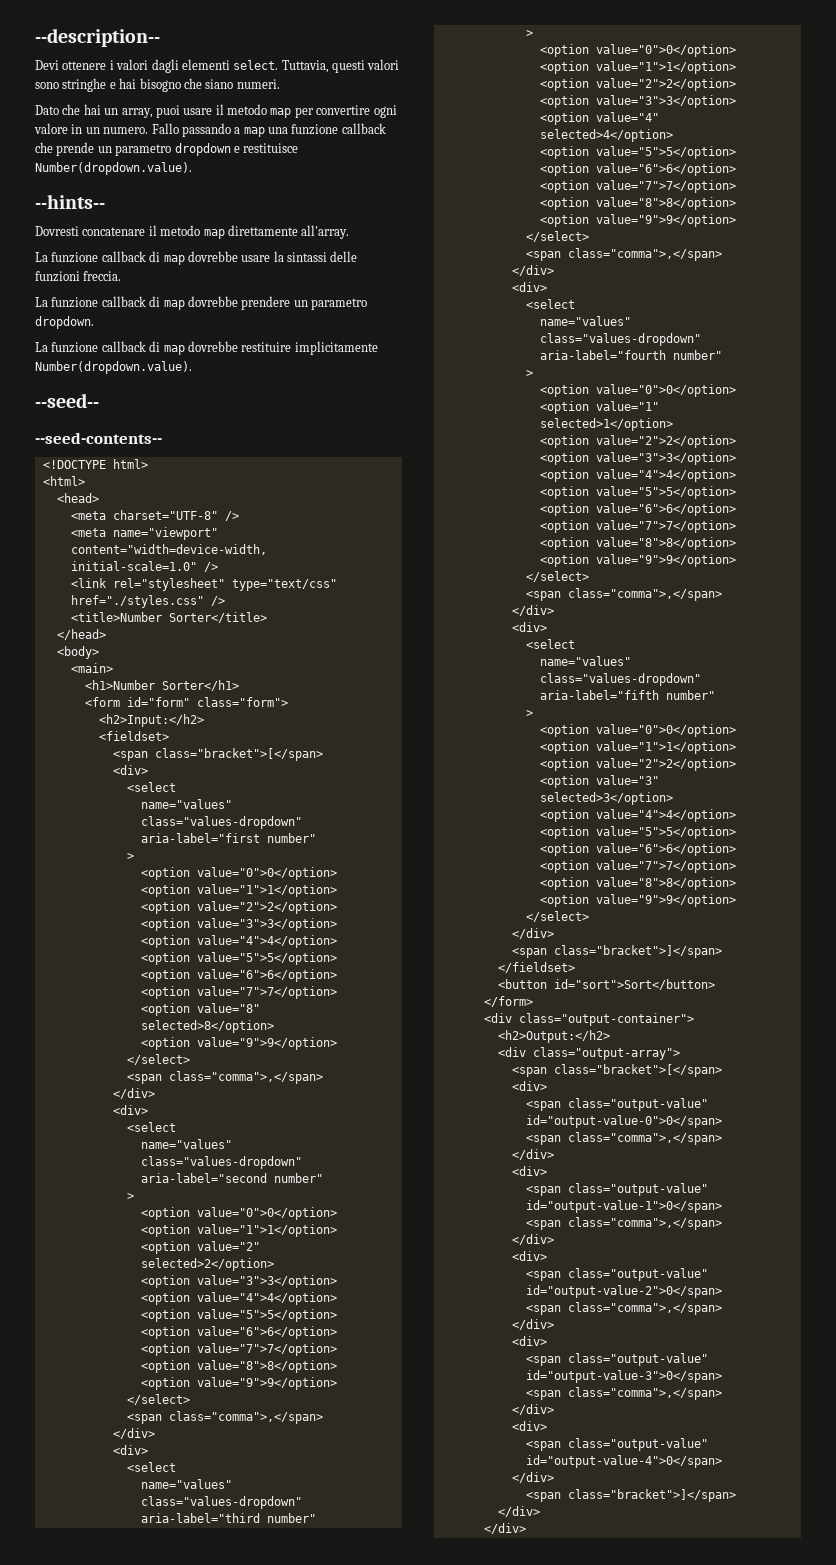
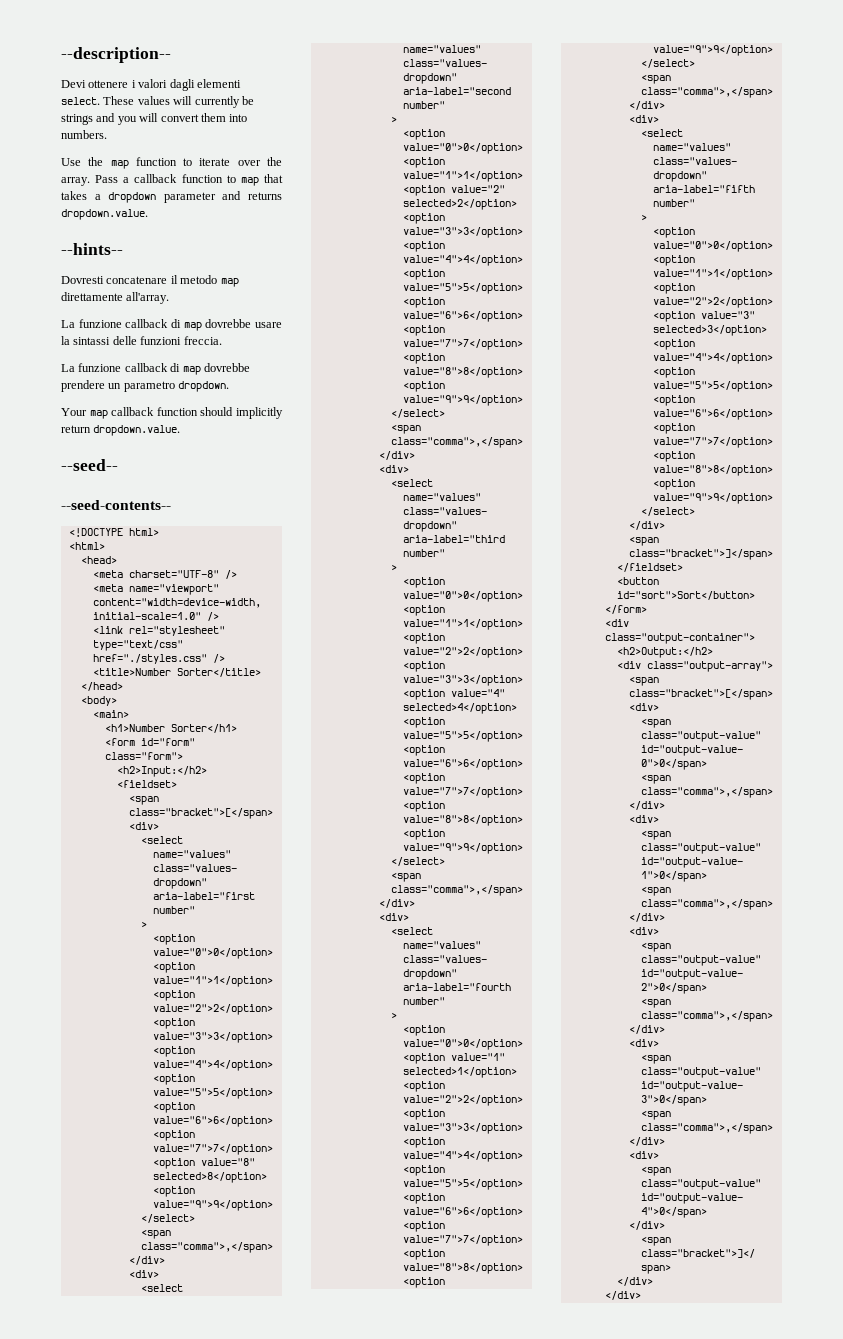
- Tuttavia, questi valori sono stringhe e hai bisogno che siano numeri.
- Dato che hai un array, puoi usare il metodo map per convertire ogni valore in un numero. Fallo passando a map una funzione callback che prende un parametro dropdown e restituisce Number(dropdown.value).
+ These values will currently be strings and you will convert them into numbers.
+ Use the map function to iterate over the array. Pass a callback function to map that takes a dropdown parameter and returns dropdown.value.
- La funzione callback di map dovrebbe restituire implicitamente Number(dropdown.value).
+ Your map callback function should implicitly return dropdown.value.

